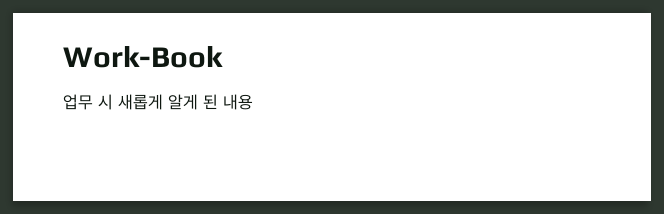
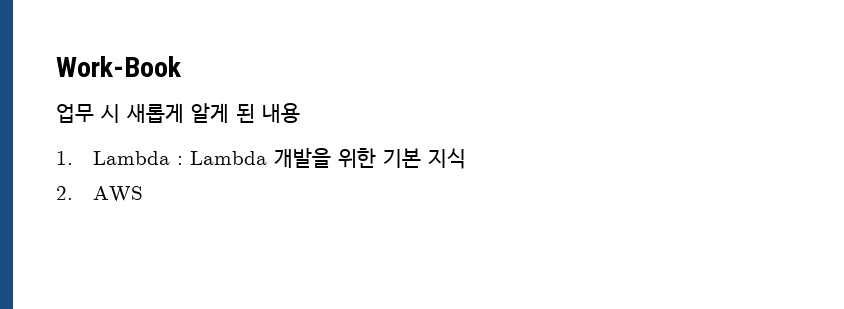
+ 1. Lambda : Lambda 개발을 위한 기본 지식
+ 2. AWS

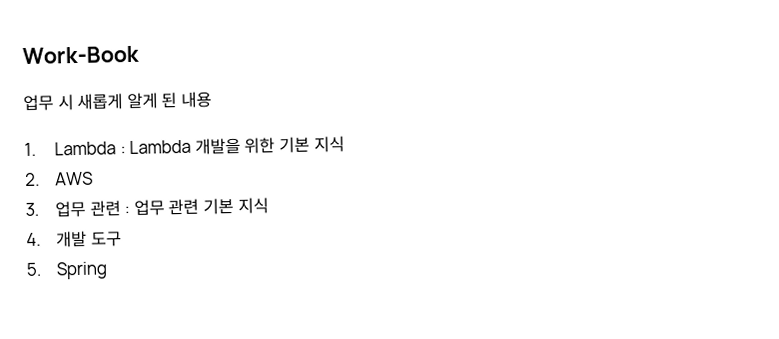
+ 3. 업무 관련 : 업무 관련 기본 지식
+ 4. 개발 도구
+ 5. Spring

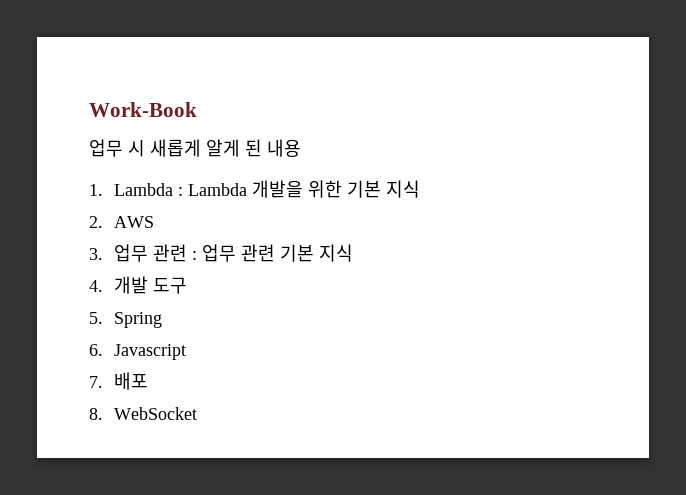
+ 6. Javascript
+ 7. 배포
+ 8. WebSocket

